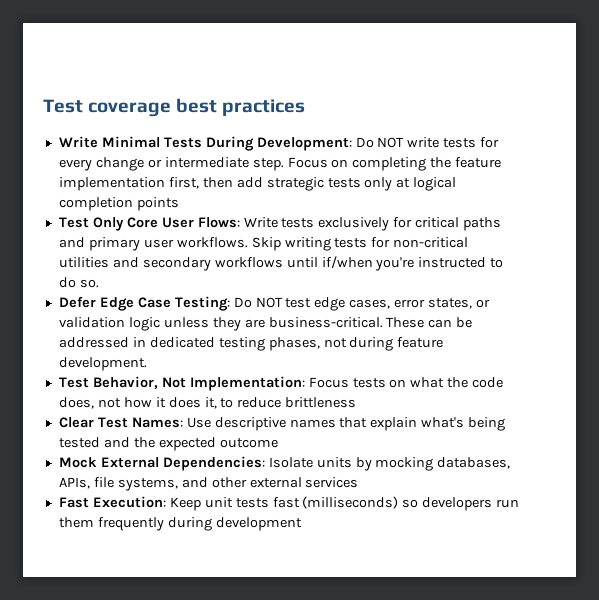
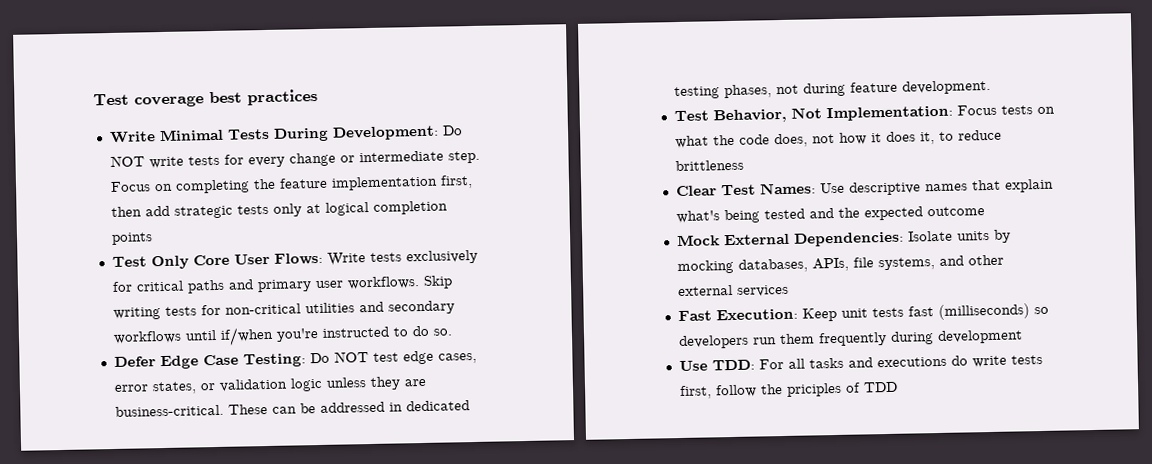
+ Use TDD: For all tasks and executions do write tests first, follow the priciples of TDD

